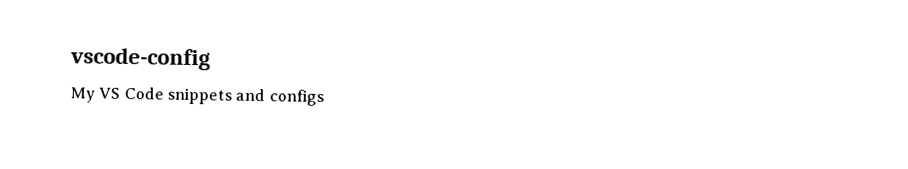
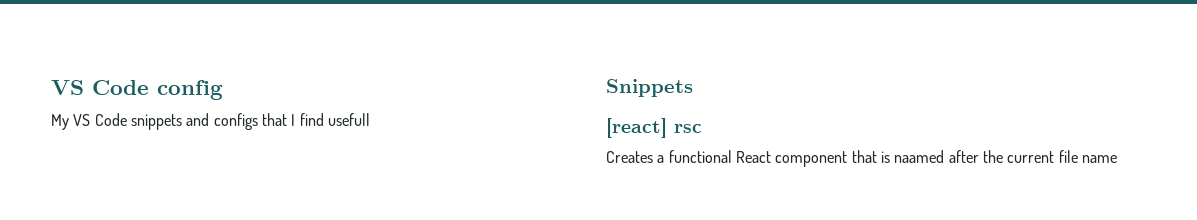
- vscode-config
+ VS Code config
- My VS Code snippets and configs
+ My VS Code snippets and configs that I find usefull
+ Snippets
+ [react] rsc
+ Creates a functional React component that is naamed after the current file name

